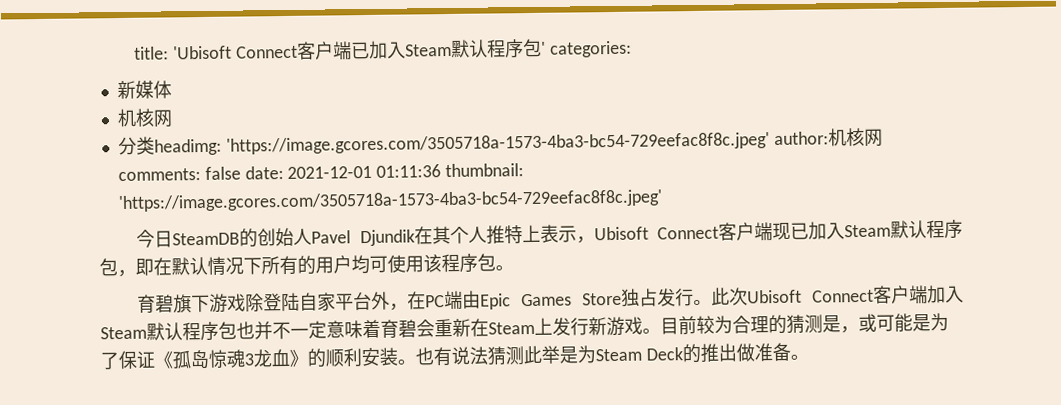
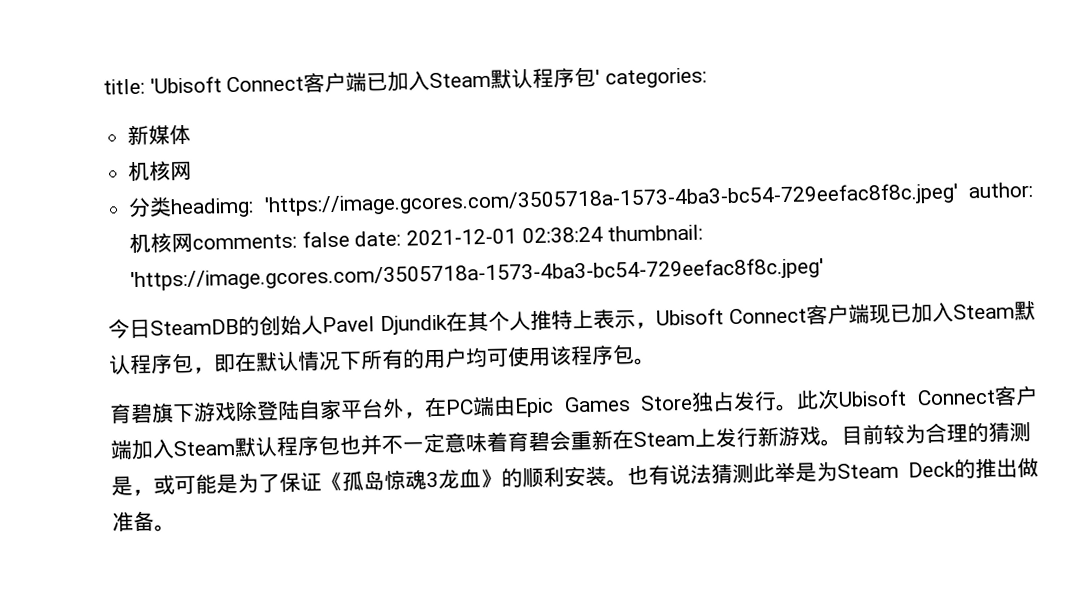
- 分类headimg: 'https://image.gcores.com/3505718a-1573-4ba3-bc54-729eefac8f8c.jpeg' author:机核网comments: false date: 2021-12-01 01:11:36 thumbnail: 'https://image.gcores.com/3505718a-1573-4ba3-bc54-729eefac8f8c.jpeg'
+ 分类headimg: 'https://image.gcores.com/3505718a-1573-4ba3-bc54-729eefac8f8c.jpeg' author:机核网comments: false date: 2021-12-01 02:38:24 thumbnail: 'https://image.gcores.com/3505718a-1573-4ba3-bc54-729eefac8f8c.jpeg'

